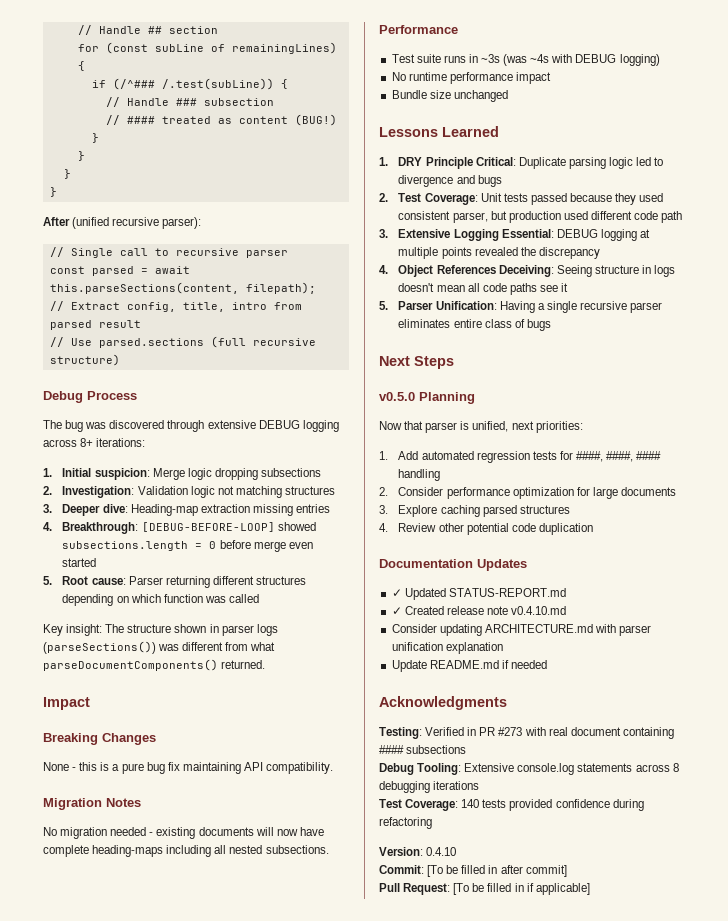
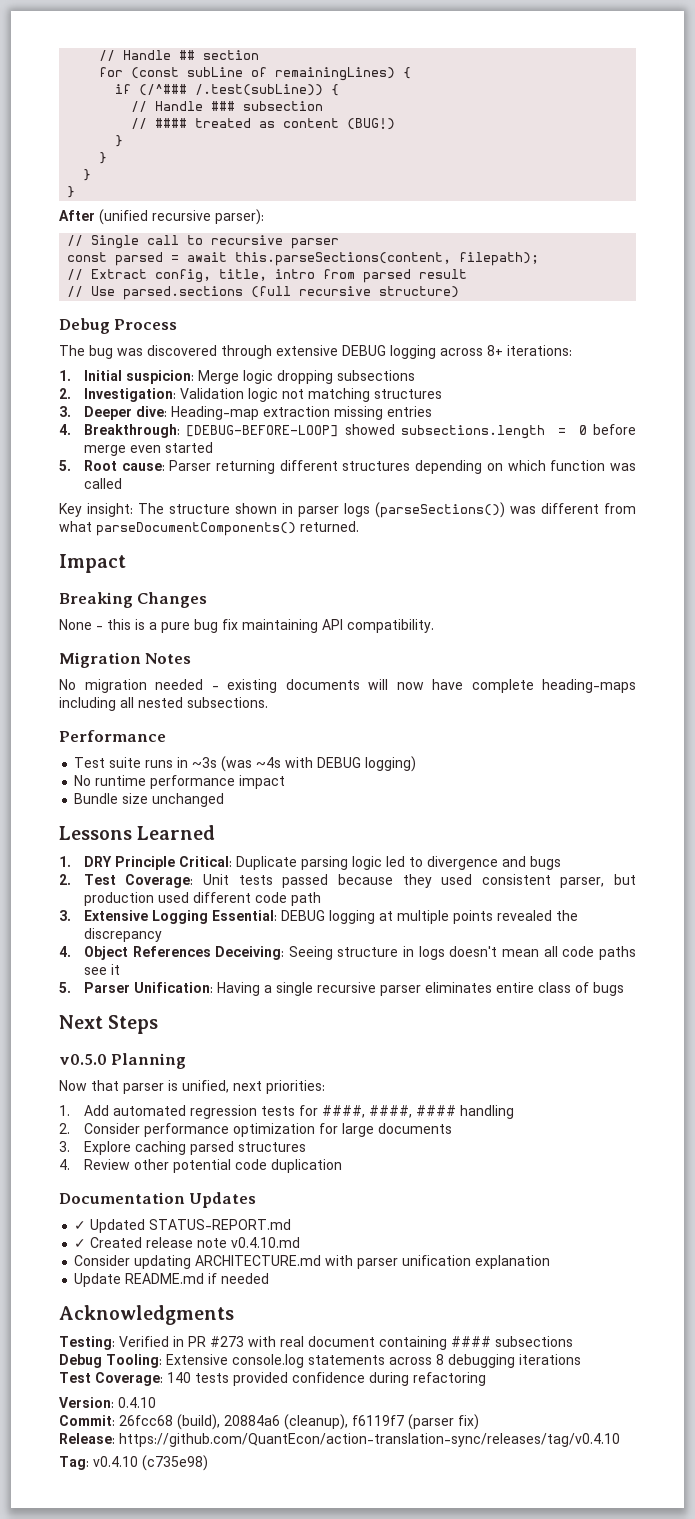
- Commit: [To be filled in after commit]
- Pull Request: [To be filled in if applicable]
+ Commit: 26fcc68 (build), 20884a6 (cleanup), f6119f7 (parser fix)
+ Release: https://github.com/QuantEcon/action-translation-sync/releases/tag/v0.4.10
+ Tag: v0.4.10 (c735e98)

